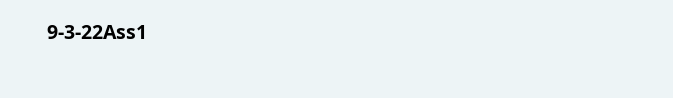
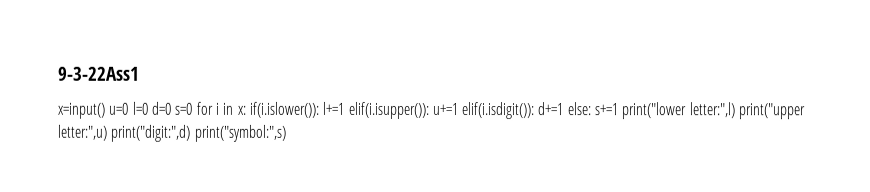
+ x=input() u=0 l=0 d=0 s=0 for i in x: if(i.islower()): l+=1 elif(i.isupper()): u+=1 elif(i.isdigit()): d+=1 else: s+=1 print("lower letter:",l) print("upper letter:",u) print("digit:",d) print("symbol:",s)

